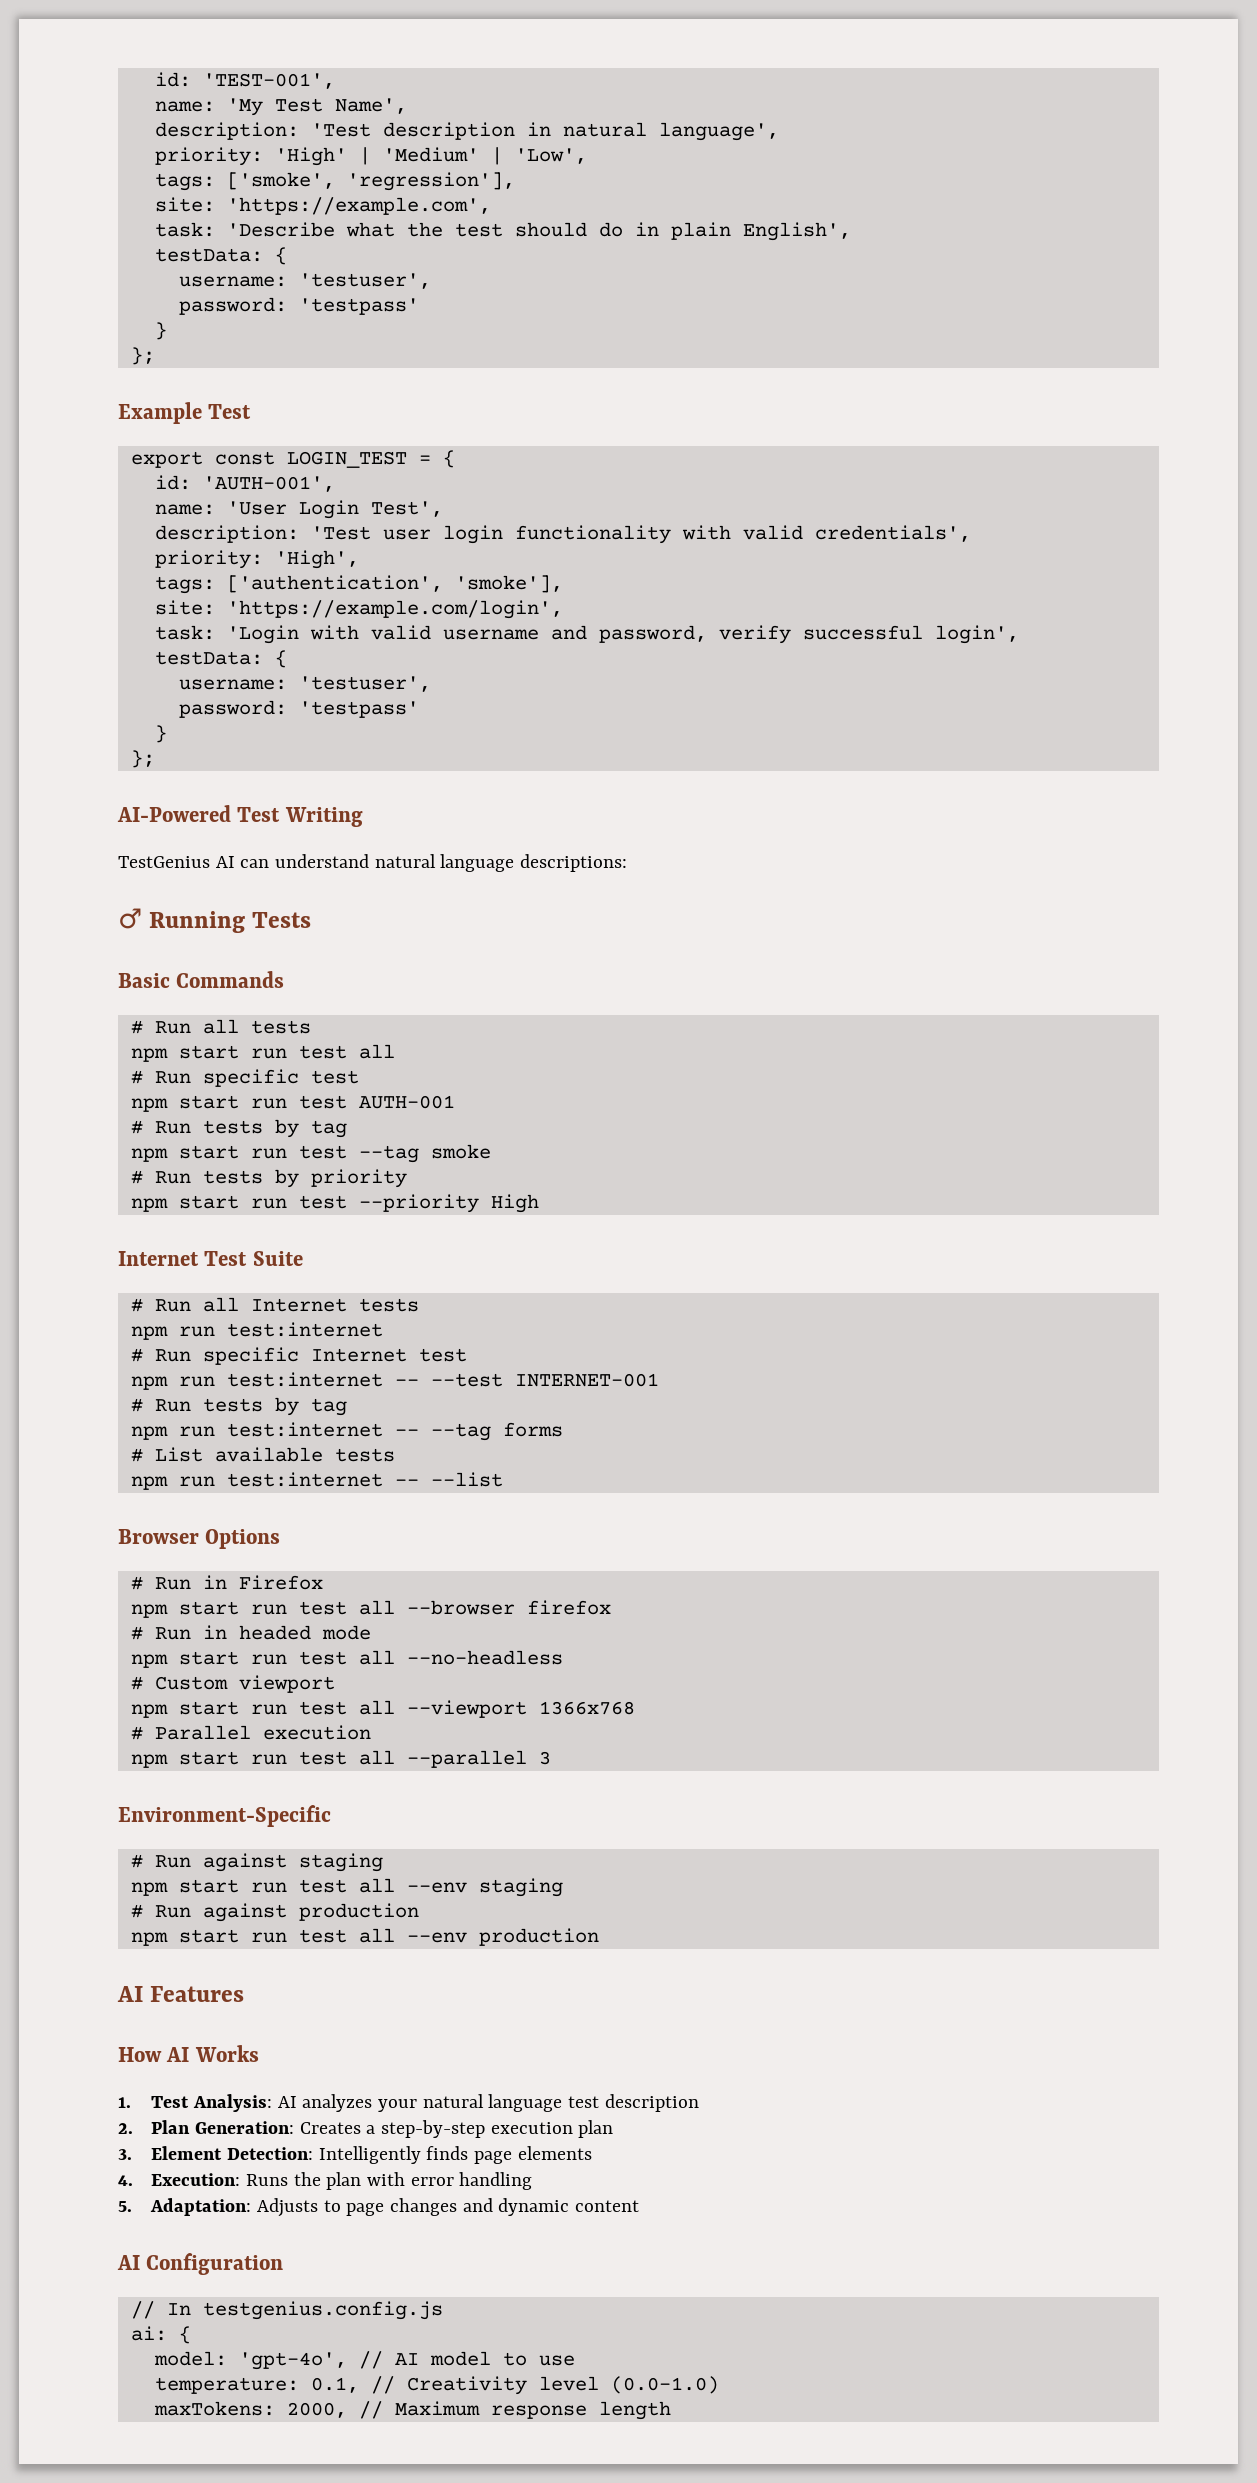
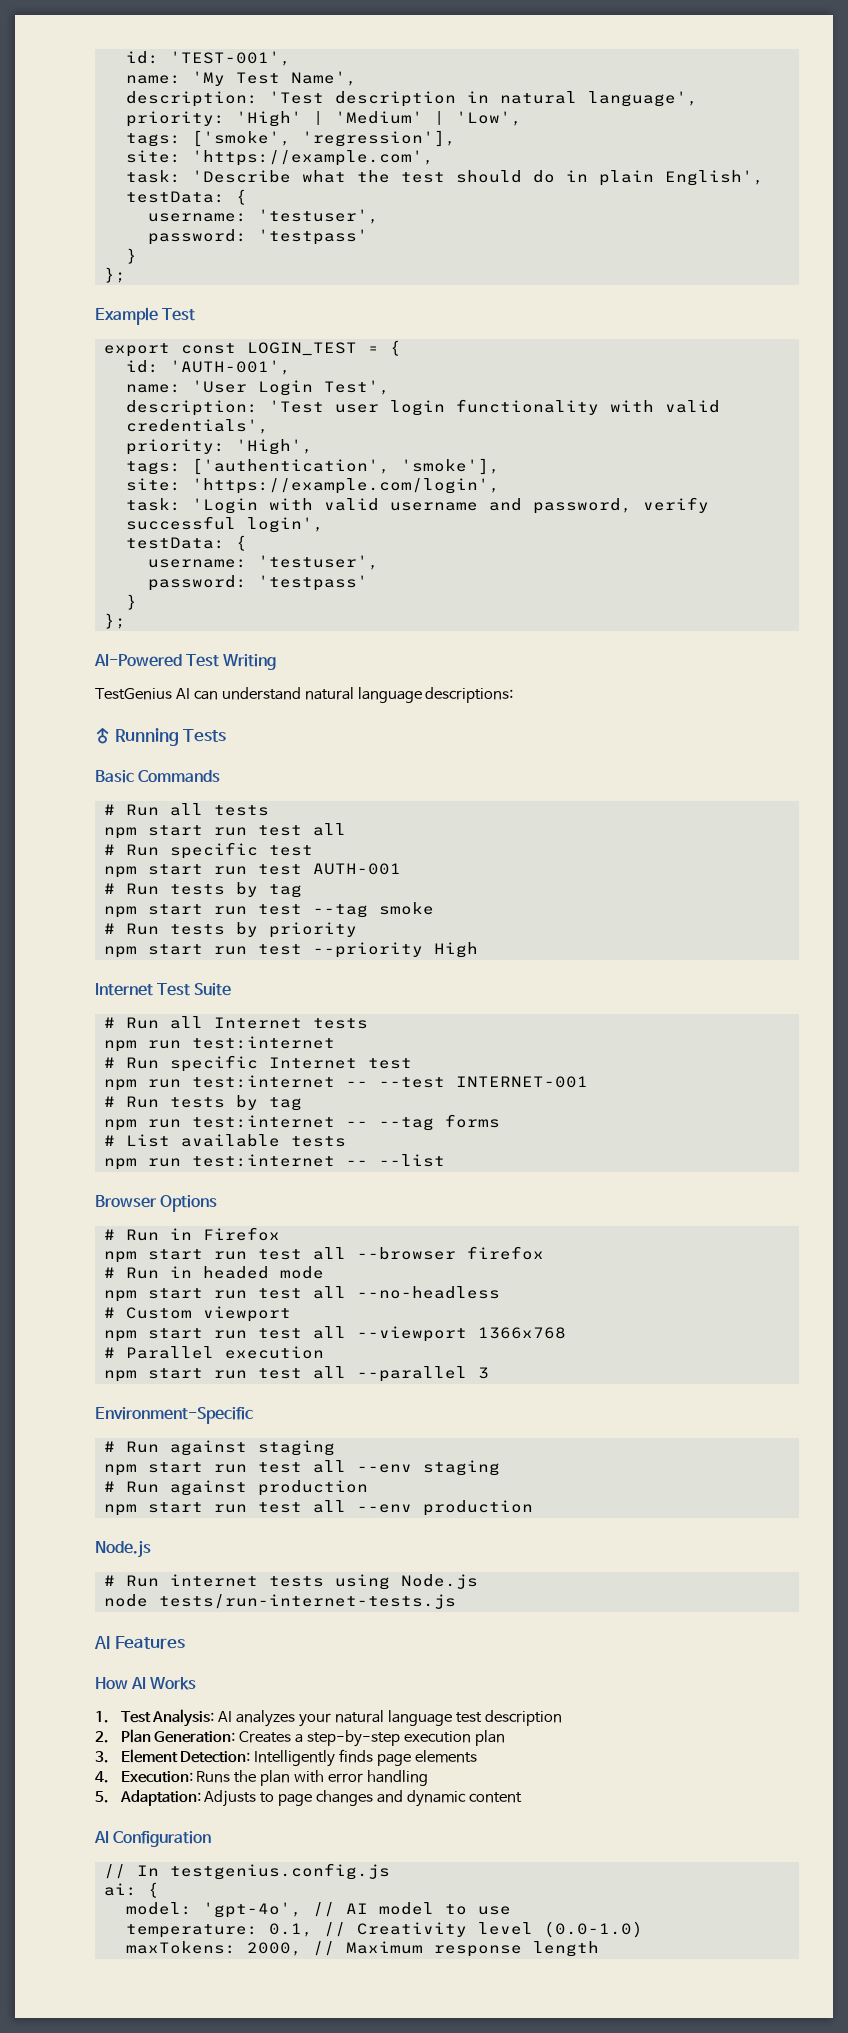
  npm start run test all --env production
+ Node.js
+ # Run internet tests using Node.js
+ node tests/run-internet-tests.js

